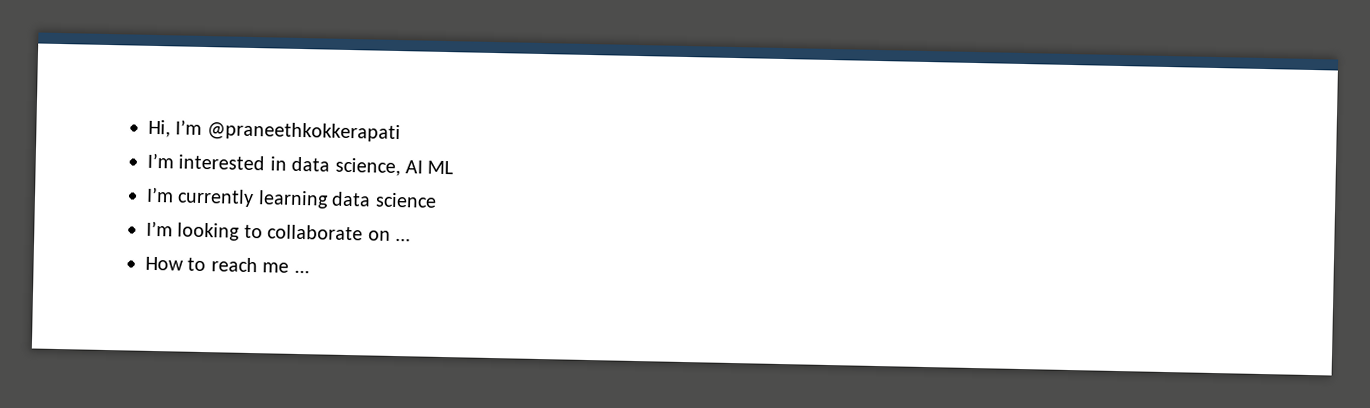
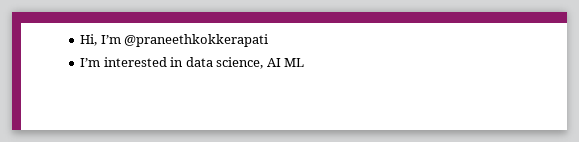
- I’m currently learning data science
- I’m looking to collaborate on ...
- How to reach me ...

